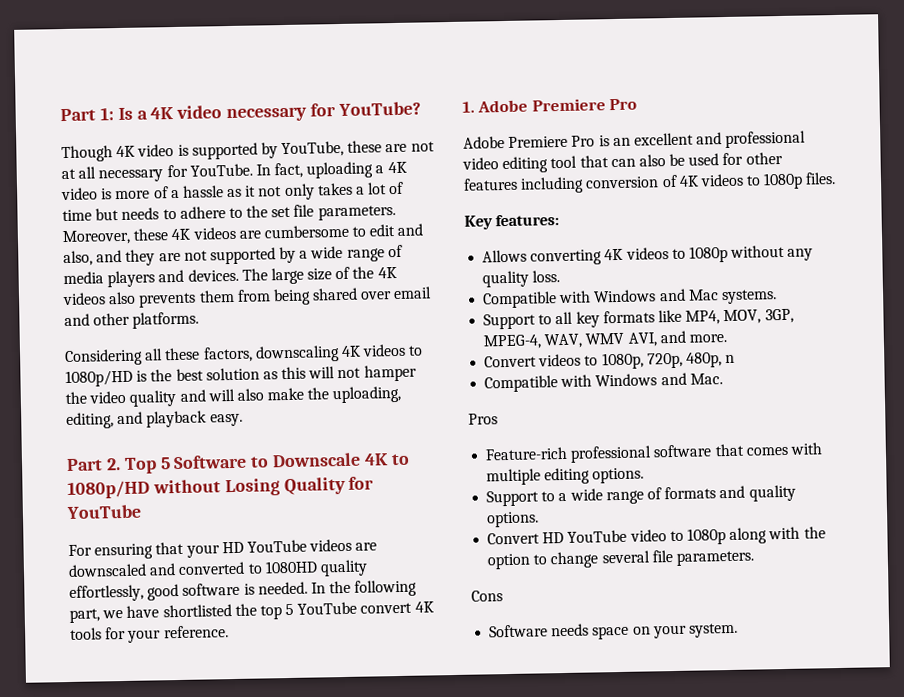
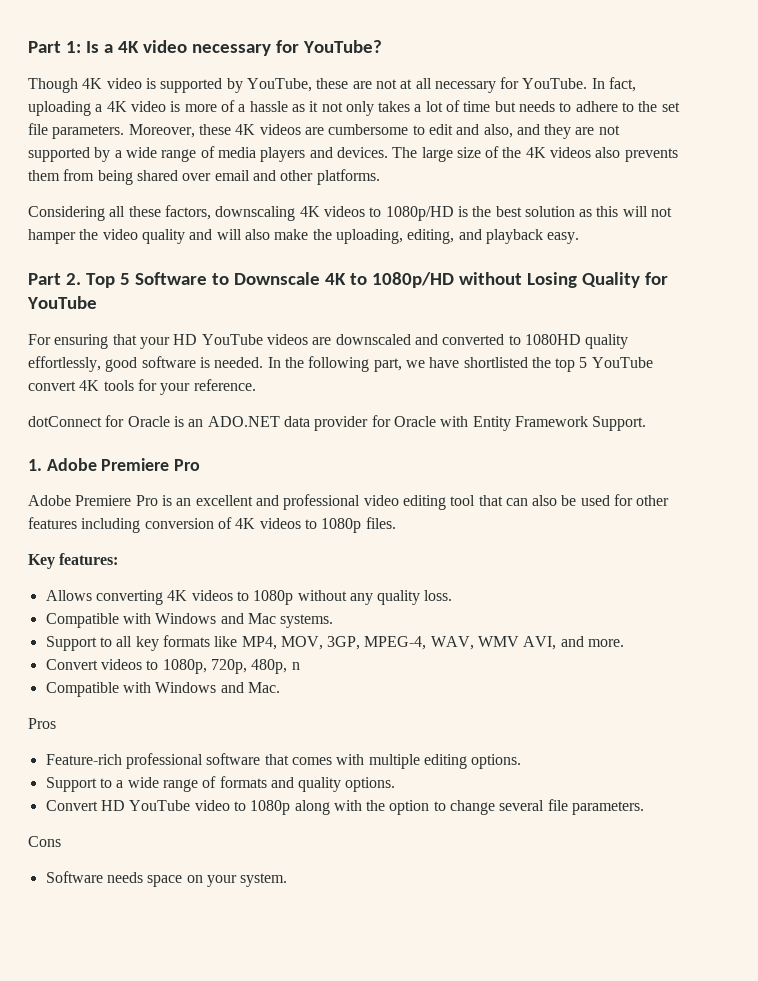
+ dotConnect for Oracle is an ADO.NET data provider for Oracle with Entity Framework Support.

